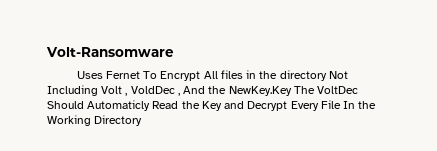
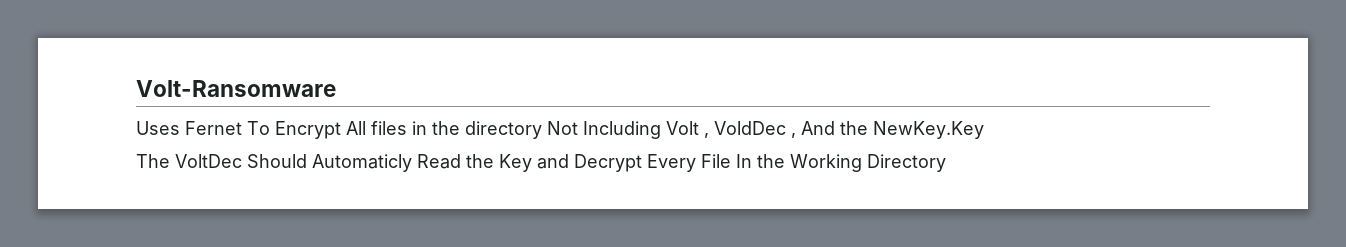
- Uses Fernet To Encrypt All files in the directory Not Including Volt , VoldDec , And the NewKey.Key The VoltDec Should Automaticly Read the Key and Decrypt Every File In the Working Directory
+ Uses Fernet To Encrypt All files in the directory Not Including Volt , VoldDec , And the NewKey.Key
+ The VoltDec Should Automaticly Read the Key and Decrypt Every File In the Working Directory

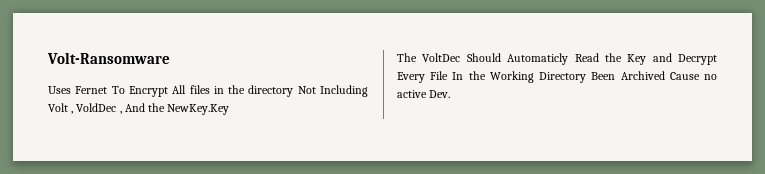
- The VoltDec Should Automaticly Read the Key and Decrypt Every File In the Working Directory
+ The VoltDec Should Automaticly Read the Key and Decrypt Every File In the Working Directory Been Archived Cause no active Dev.

